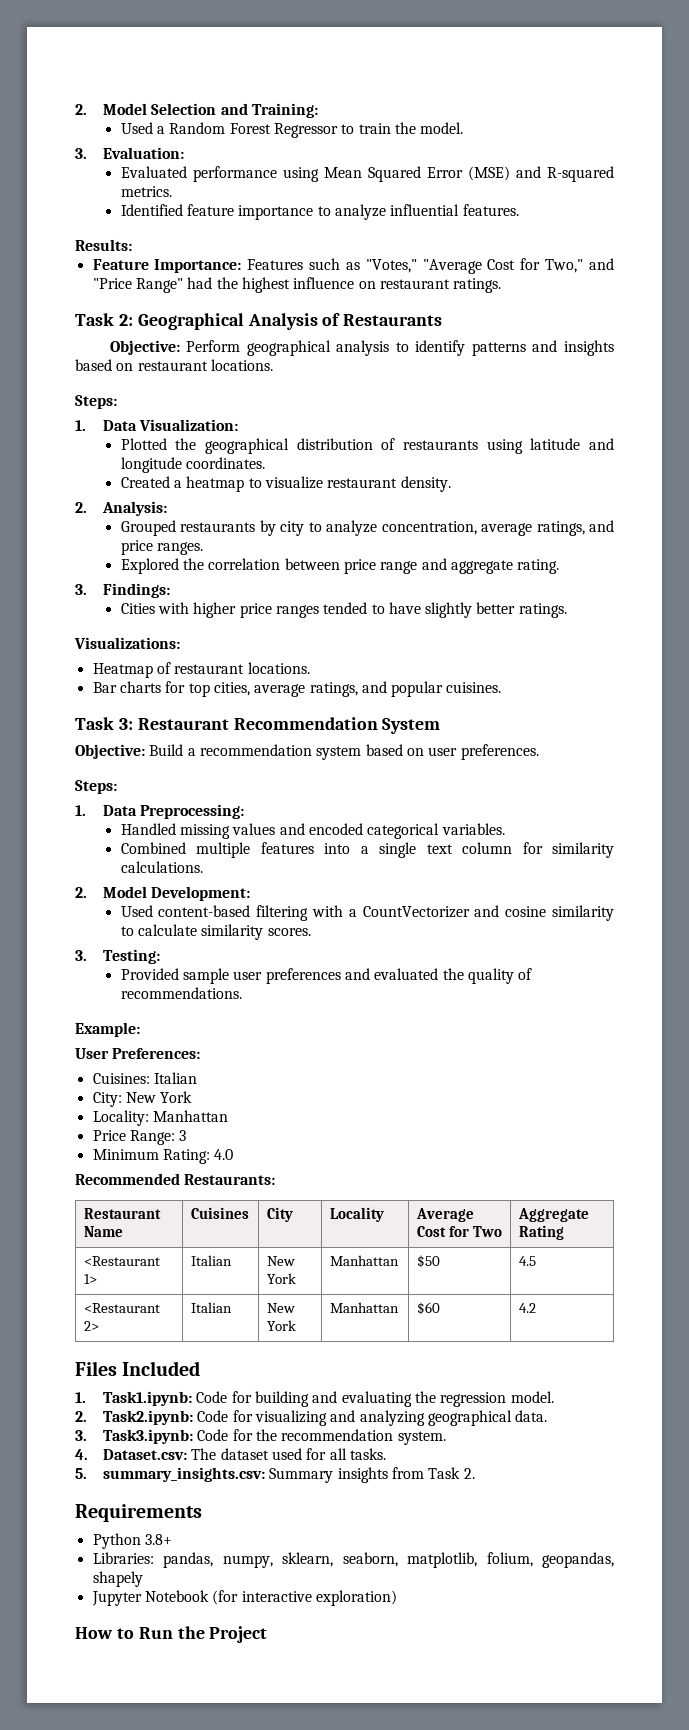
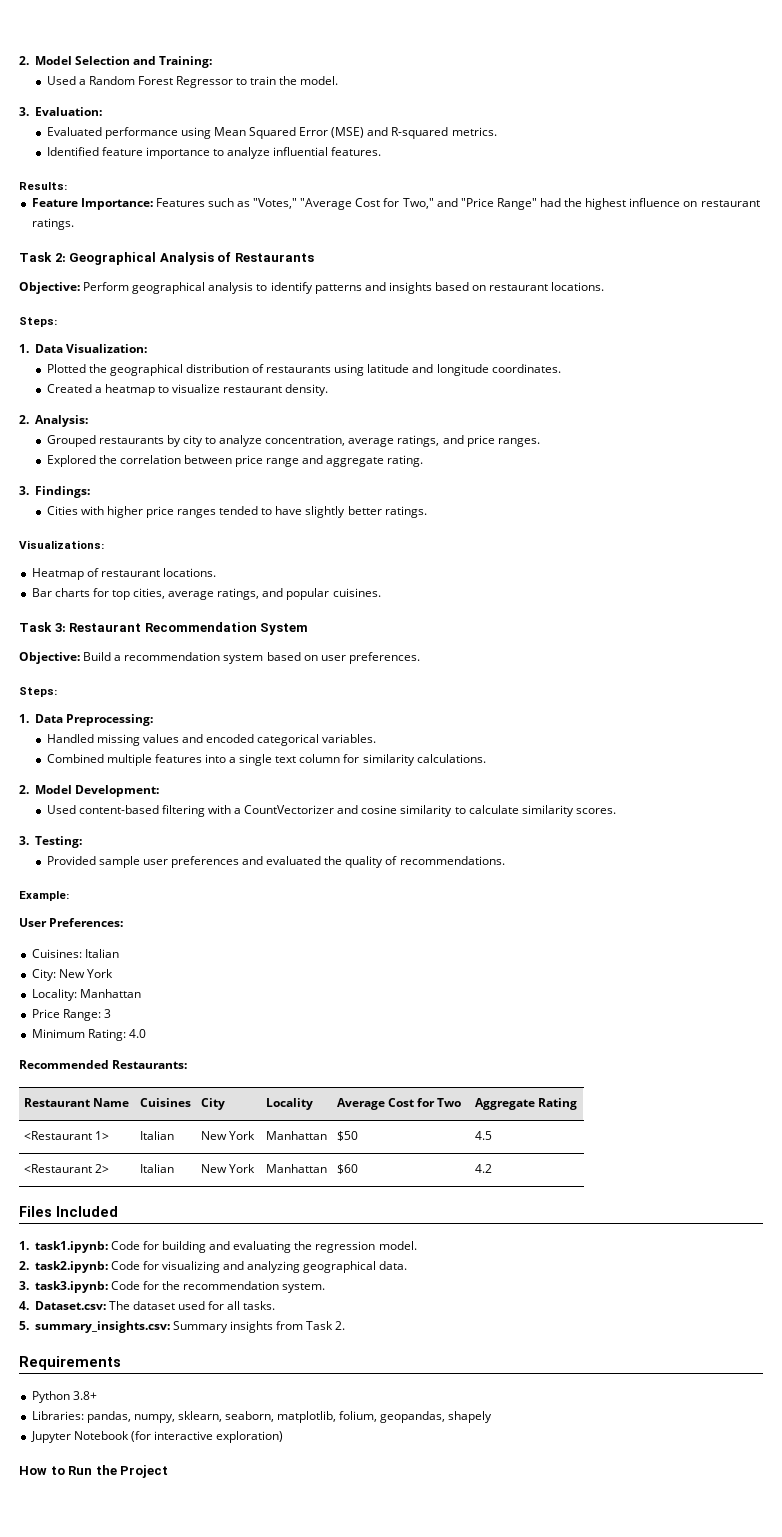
- 1. Task1.ipynb: Code for building and evaluating the regression model.
+ 1. task1.ipynb: Code for building and evaluating the regression model.
- 2. Task2.ipynb: Code for visualizing and analyzing geographical data.
+ 2. task2.ipynb: Code for visualizing and analyzing geographical data.
- 3. Task3.ipynb: Code for the recommendation system.
+ 3. task3.ipynb: Code for the recommendation system.

